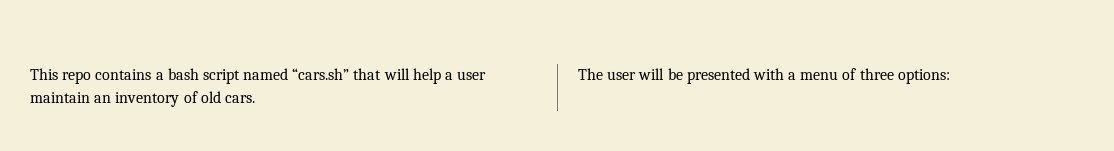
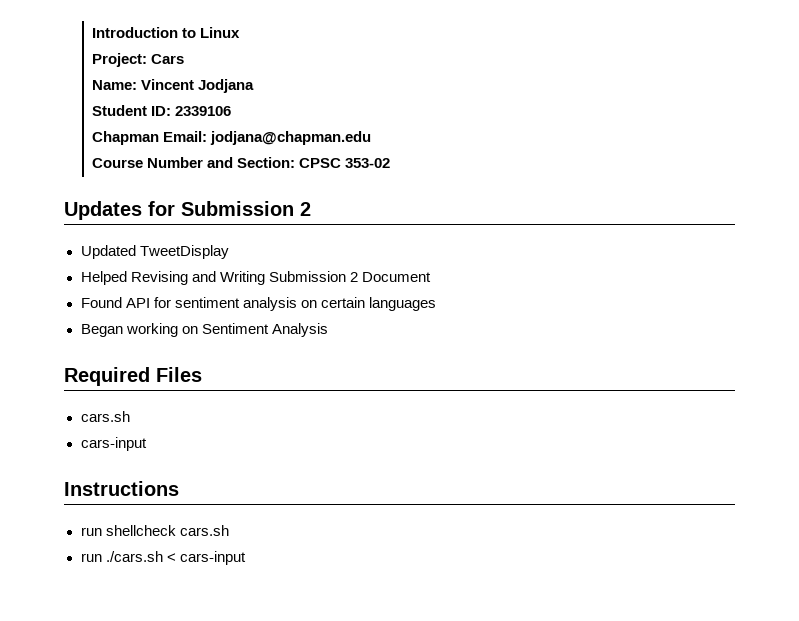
- This repo contains a bash script named “cars.sh” that will help a user maintain an inventory of old cars.
- The user will be presented with a menu of three options:
+ Introduction to Linux
+ Project: Cars
+ Name: Vincent Jodjana
+ Student ID: 2339106
+ Chapman Email: jodjana@chapman.edu
+ Course Number and Section: CPSC 353-02
+ Updates for Submission 2
+ Updated TweetDisplay
+ Helped Revising and Writing Submission 2 Document
+ Found API for sentiment analysis on certain languages
+ Began working on Sentiment Analysis
+ Required Files
+ cars.sh
+ cars-input
+ Instructions
+ run shellcheck cars.sh
+ run ./cars.sh < cars-input

